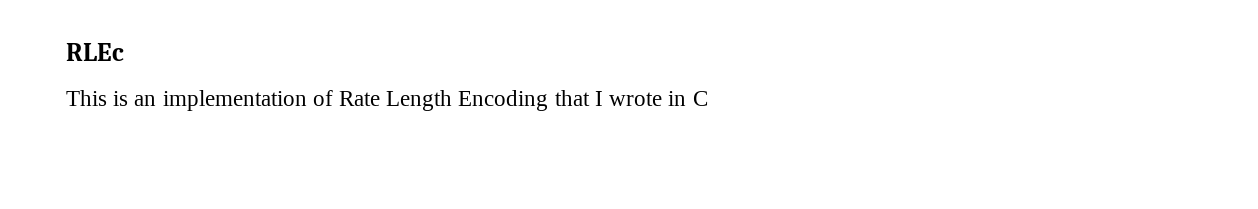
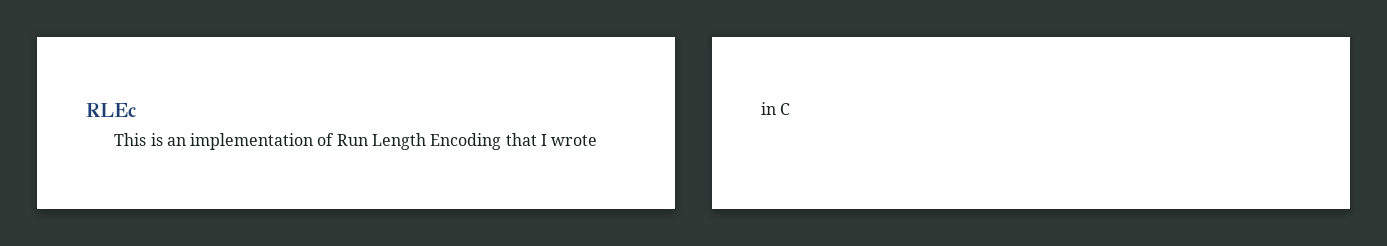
- This is an implementation of Rate Length Encoding that I wrote in C
+ This is an implementation of Run Length Encoding that I wrote in C

